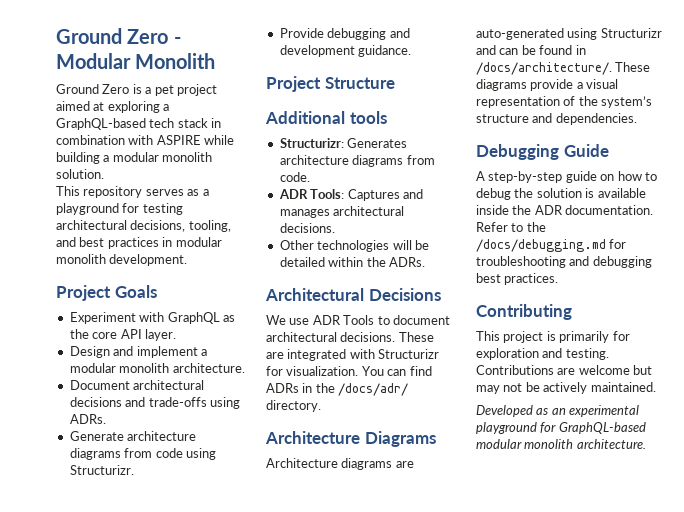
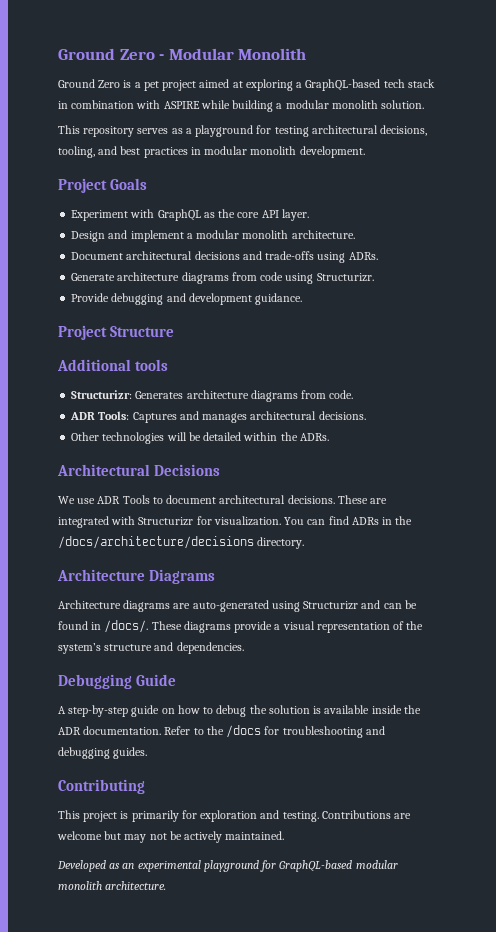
- You can find ADRs in the /docs/adr/ directory.
+ You can find ADRs in the /docs/architecture/decisions directory.
- Architecture diagrams are auto-generated using Structurizr and can be found in /docs/architecture/.
+ Architecture diagrams are auto-generated using Structurizr and can be found in /docs/.
- Refer to the /docs/debugging.md for troubleshooting and debugging best practices.
+ Refer to the /docs for troubleshooting and debugging guides.

